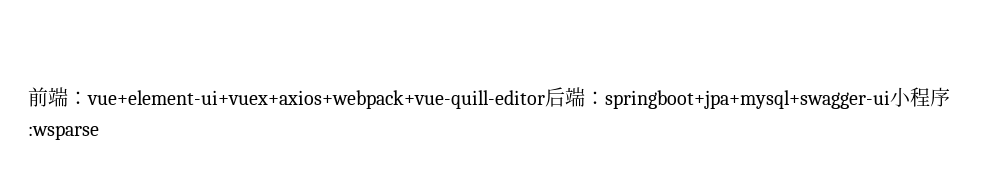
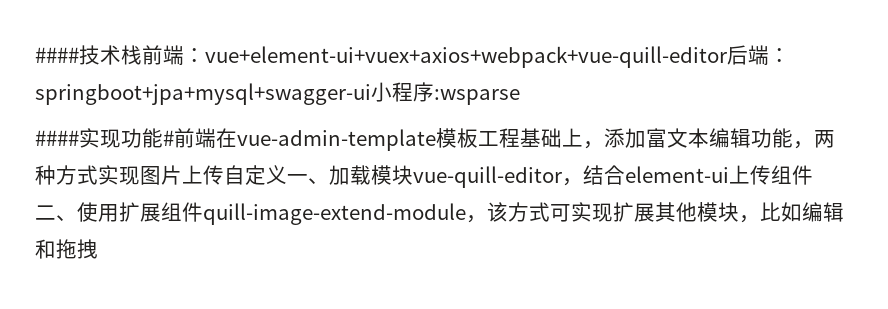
- 前端：vue+element-ui+vuex+axios+webpack+vue-quill-editor后端：springboot+jpa+mysql+swagger-ui小程序:wsparse
+ ####技术栈前端：vue+element-ui+vuex+axios+webpack+vue-quill-editor后端：springboot+jpa+mysql+swagger-ui小程序:wsparse
+ ####实现功能#前端在vue-admin-template模板工程基础上，添加富文本编辑功能，两种方式实现图片上传自定义一、加载模块vue-quill-editor，结合element-ui上传组件二、使用扩展组件quill-image-extend-module，该方式可实现扩展其他模块，比如编辑和拖拽

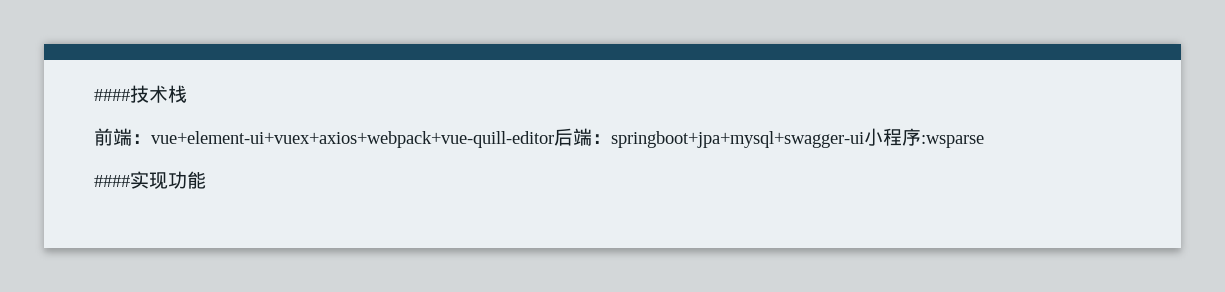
- ####技术栈前端：vue+element-ui+vuex+axios+webpack+vue-quill-editor后端：springboot+jpa+mysql+swagger-ui小程序:wsparse
+ ####技术栈
+ 前端：vue+element-ui+vuex+axios+webpack+vue-quill-editor后端：springboot+jpa+mysql+swagger-ui小程序:wsparse
- ####实现功能#前端在vue-admin-template模板工程基础上，添加富文本编辑功能，两种方式实现图片上传自定义一、加载模块vue-quill-editor，结合element-ui上传组件二、使用扩展组件quill-image-extend-module，该方式可实现扩展其他模块，比如编辑和拖拽
+ ####实现功能

